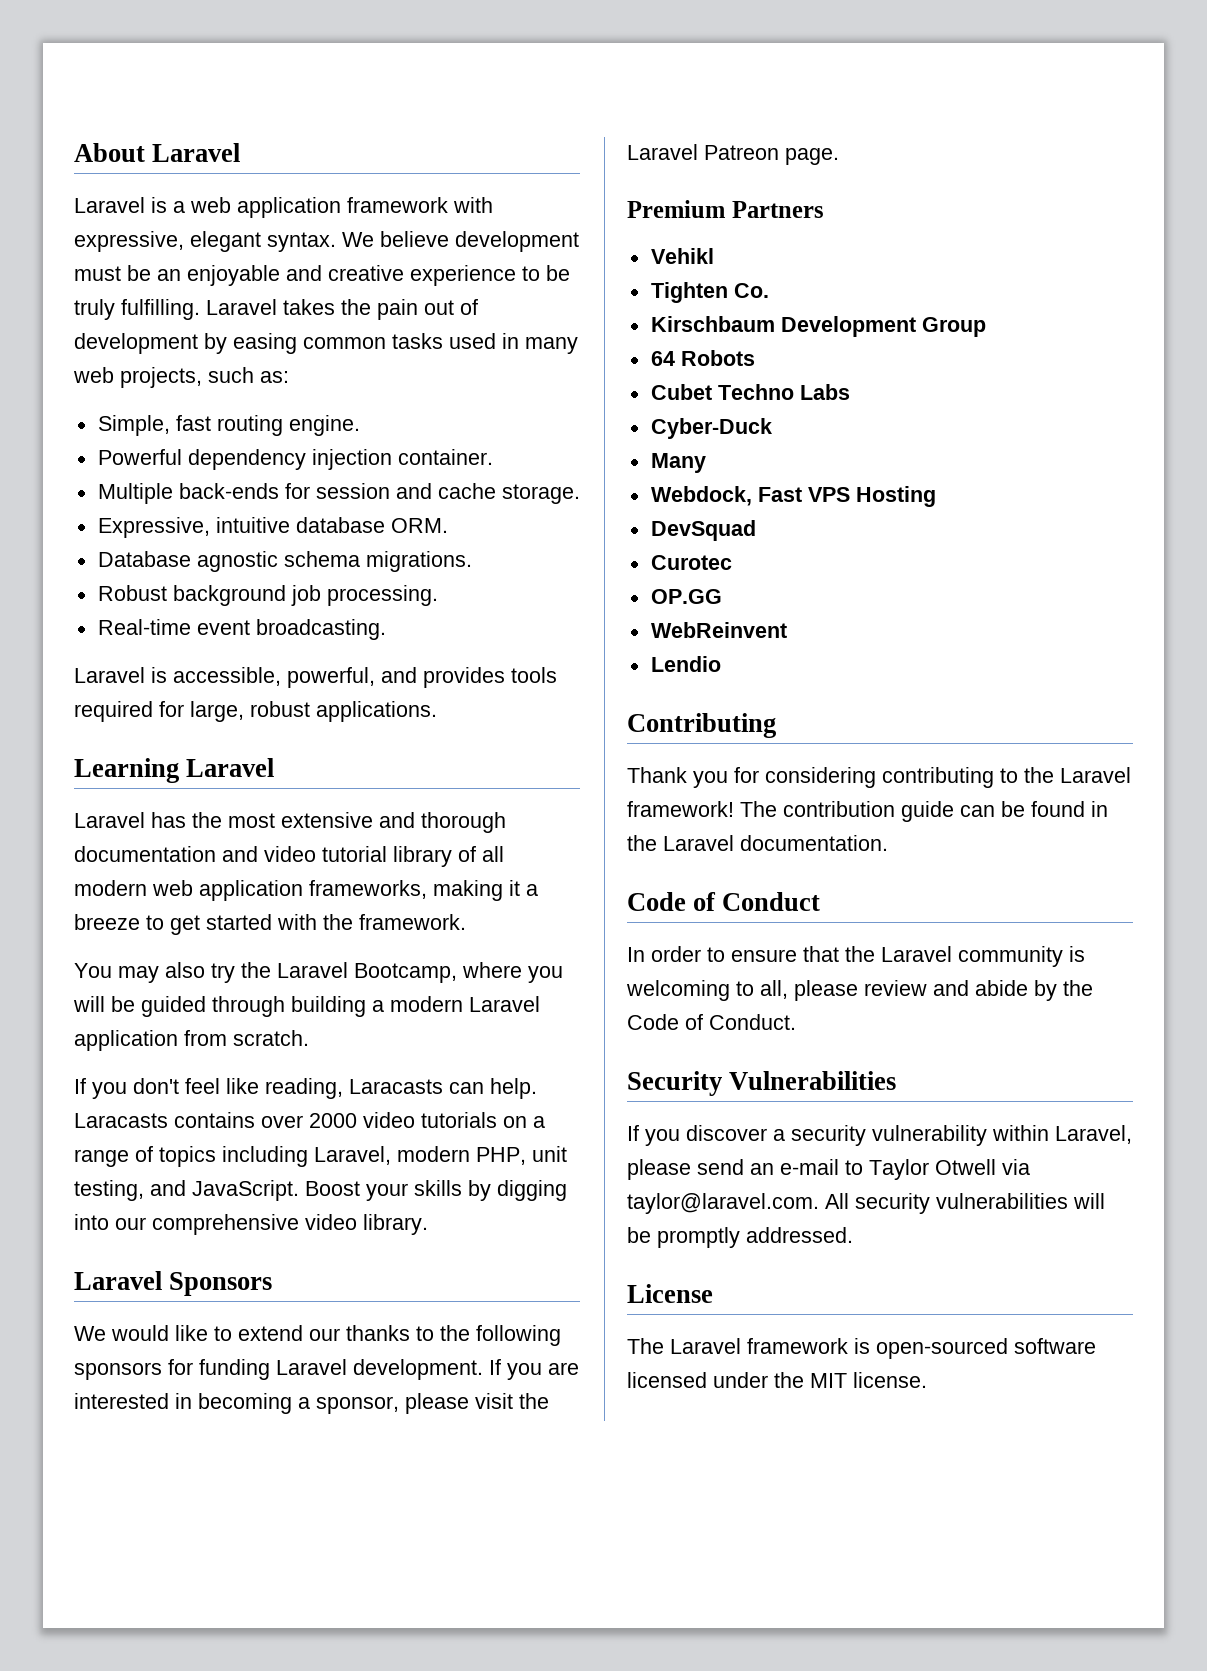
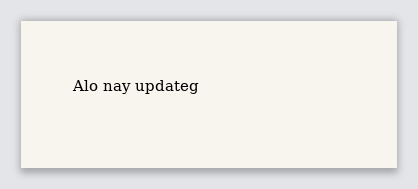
- About Laravel
- Laravel is a web application framework with expressive, elegant syntax. We believe development must be an enjoyable and creative experience to be truly fulfilling. Laravel takes the pain out of development by easing common tasks used in many web projects, such as:
- Simple, fast routing engine.
- Powerful dependency injection container.
- Multiple back-ends for session and cache storage.
- Expressive, intuitive database ORM.
- Database agnostic schema migrations.
- Robust background job processing.
- Real-time event broadcasting.
- Laravel is accessible, powerful, and provides tools required for large, robust applications.
- Learning Laravel
- Laravel has the most extensive and thorough documentation and video tutorial library of all modern web application frameworks, making it a breeze to get started with the framework.
- You may also try the Laravel Bootcamp, where you will be guided through building a modern Laravel application from scratch.
- If you don't feel like reading, Laracasts can help. Laracasts contains over 2000 video tutorials on a range of topics including Laravel, modern PHP, unit testing, and JavaScript. Boost your skills by digging into our comprehensive video library.
- Laravel Sponsors
- We would like to extend our thanks to the following sponsors for funding Laravel development. If you are interested in becoming a sponsor, please visit the Laravel Patreon page.
- Premium Partners
- Vehikl
- Tighten Co.
- Kirschbaum Development Group
- 64 Robots
- Cubet Techno Labs
- Cyber-Duck
- Many
- Webdock, Fast VPS Hosting
- DevSquad
- Curotec
- OP.GG
- WebReinvent
- Lendio
- Contributing
- Thank you for considering contributing to the Laravel framework! The contribution guide can be found in the Laravel documentation.
- Code of Conduct
- In order to ensure that the Laravel community is welcoming to all, please review and abide by the Code of Conduct.
- Security Vulnerabilities
- If you discover a security vulnerability within Laravel, please send an e-mail to Taylor Otwell via taylor@laravel.com. All security vulnerabilities will be promptly addressed.
- License
- The Laravel framework is open-sourced software licensed under the MIT license.
+ Alo nay updateg

